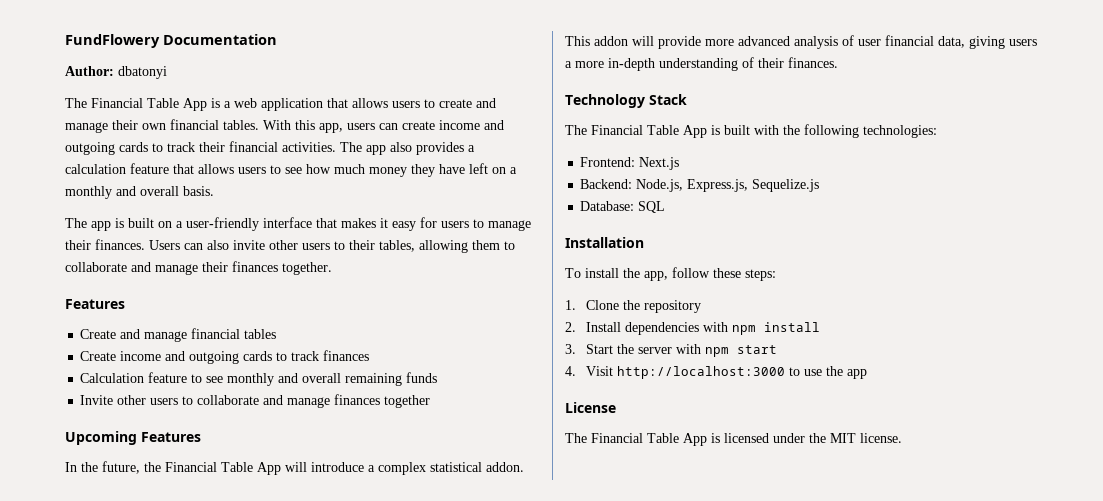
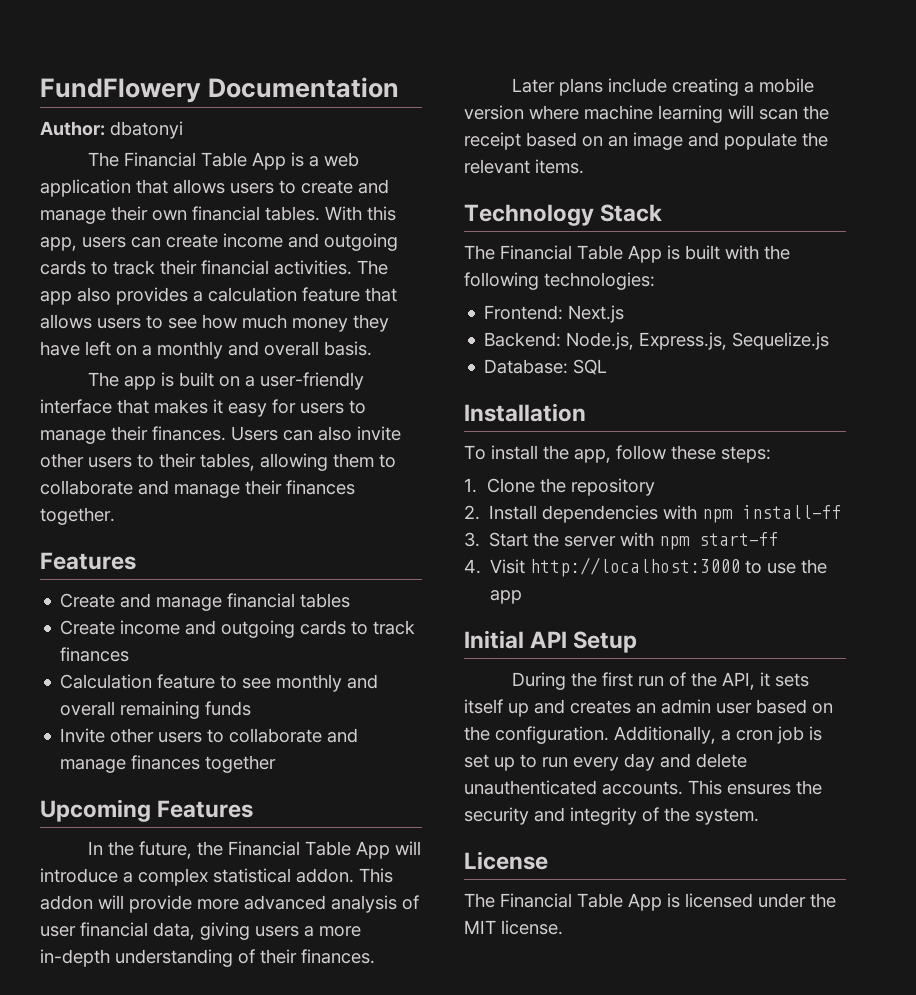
+ Later plans include creating a mobile version where machine learning will scan the receipt based on an image and populate the relevant items.
- 2. Install dependencies with npm install
+ 2. Install dependencies with npm install-ff
- 3. Start the server with npm start
+ 3. Start the server with npm start-ff
+ Initial API Setup
+ During the first run of the API, it sets itself up and creates an admin user based on the configuration. Additionally, a cron job is set up to run every day and delete unauthenticated accounts. This ensures the security and integrity of the system.

